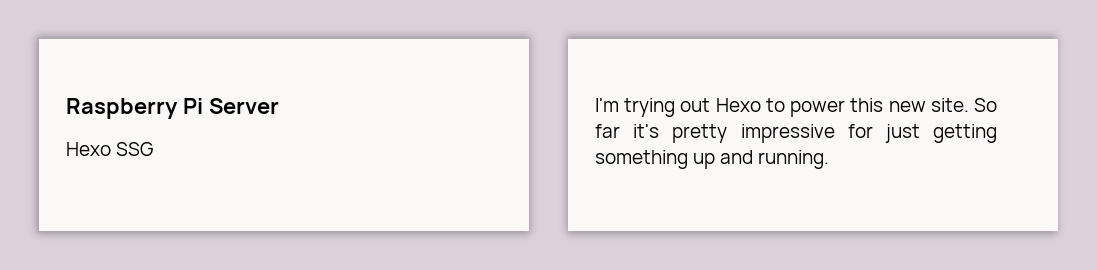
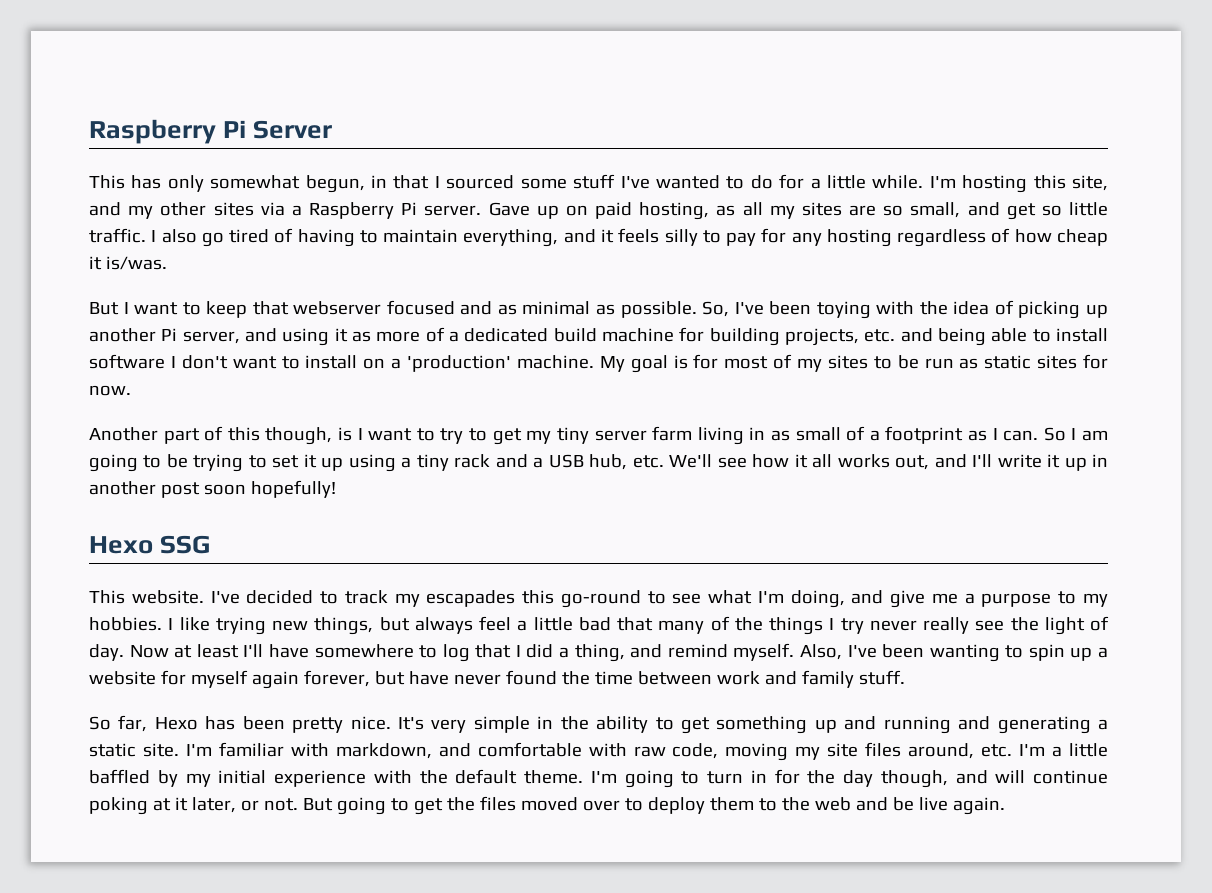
+ This has only somewhat begun, in that I sourced some stuff I've wanted to do for a little while. I'm hosting this site, and my other sites via a Raspberry Pi server. Gave up on paid hosting, as all my sites are so small, and get so little traffic. I also go tired of having to maintain everything, and it feels silly to pay for any hosting regardless of how cheap it is/was.
+ But I want to keep that webserver focused and as minimal as possible. So, I've been toying with the idea of picking up another Pi server, and using it as more of a dedicated build machine for building projects, etc. and being able to install software I don't want to install on a 'production' machine. My goal is for most of my sites to be run as static sites for now.
+ Another part of this though, is I want to try to get my tiny server farm living in as small of a footprint as I can. So I am going to be trying to set it up using a tiny rack and a USB hub, etc. We'll see how it all works out, and I'll write it up in another post soon hopefully!
  Hexo SSG
- I'm trying out Hexo to power this new site. So far it's pretty impressive for just getting something up and running.
+ This website. I've decided to track my escapades this go-round to see what I'm doing, and give me a purpose to my hobbies. I like trying new things, but always feel a little bad that many of the things I try never really see the light of day. Now at least I'll have somewhere to log that I did a thing, and remind myself. Also, I've been wanting to spin up a website for myself again forever, but have never found the time between work and family stuff.
+ So far, Hexo has been pretty nice. It's very simple in the ability to get something up and running and generating a static site. I'm familiar with markdown, and comfortable with raw code, moving my site files around, etc. I'm a little baffled by my initial experience with the default theme. I'm going to turn in for the day though, and will continue poking at it later, or not. But going to get the files moved over to deploy them to the web and be live again.

